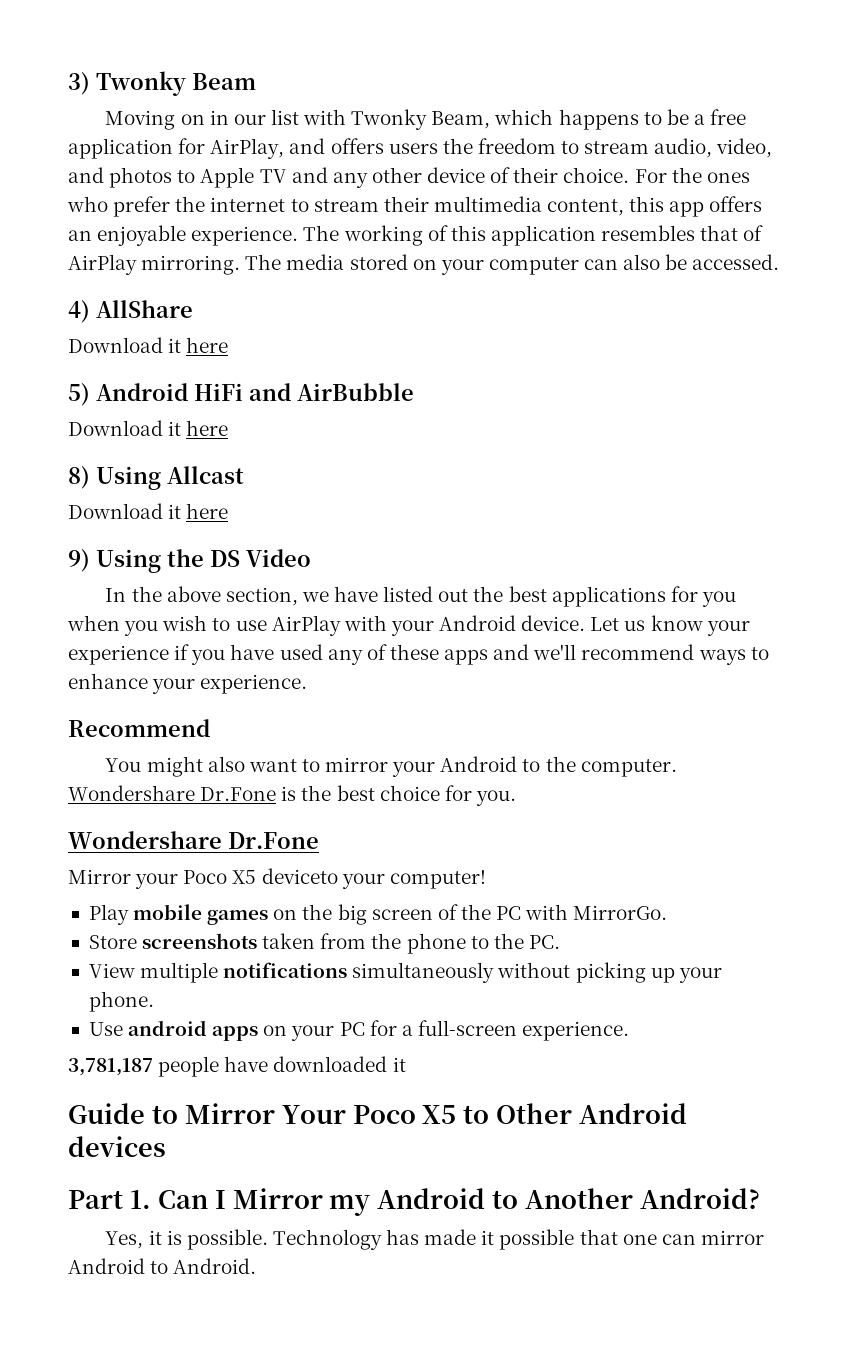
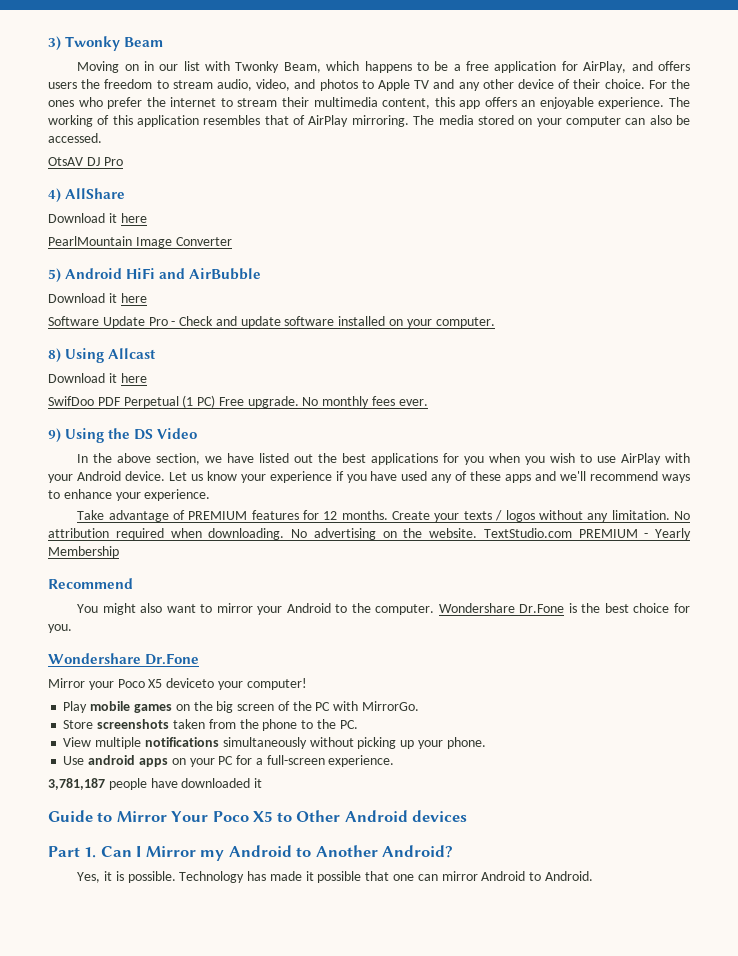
+ OtsAV DJ Pro
+ PearlMountain Image Converter
+ Software Update Pro - Check and update software installed on your computer.
+ SwifDoo PDF Perpetual (1 PC) Free upgrade. No monthly fees ever.
+ Take advantage of PREMIUM features for 12 months. Create your texts / logos without any limitation. No attribution required when downloading. No advertising on the website. TextStudio.com PREMIUM - Yearly Membership

